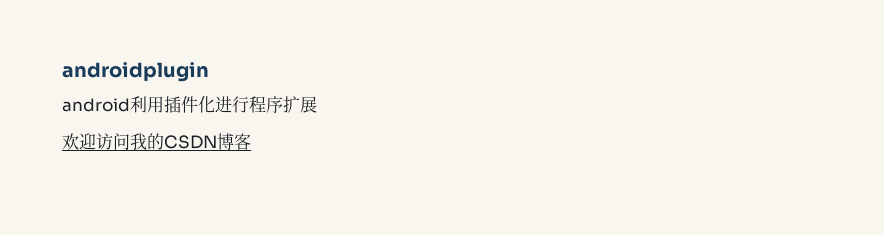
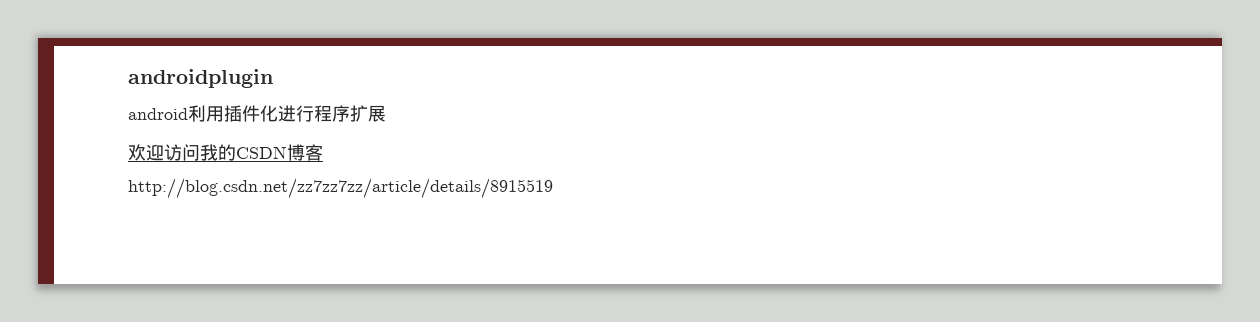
+ http://blog.csdn.net/zz7zz7zz/article/details/8915519

